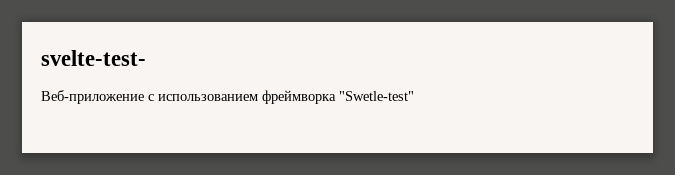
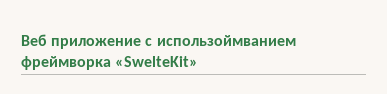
- svelte-test-
- Веб-приложение с использованием фреймворка "Swetle-test"
+ Веб приложение с использоймванием фреймворка «SwelteKit»

